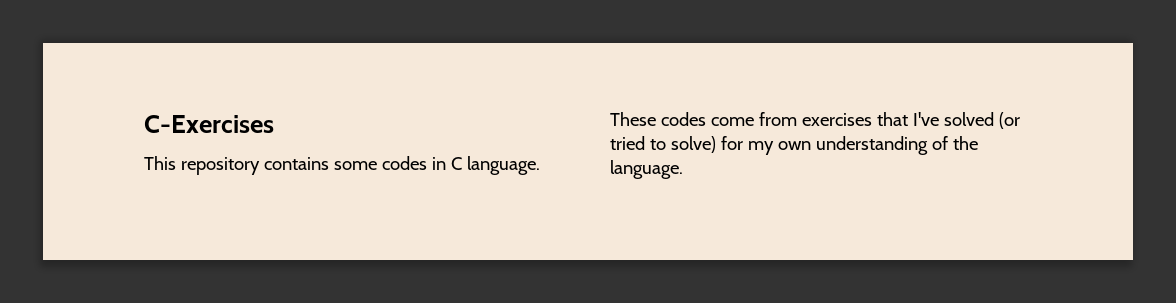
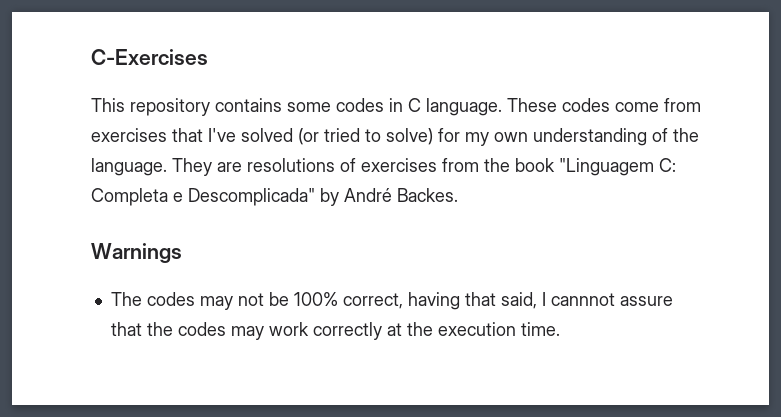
+ They are resolutions of exercises from the book "Linguagem C: Completa e Descomplicada" by André Backes.
+ Warnings
+ The codes may not be 100% correct, having that said, I cannnot assure that the codes may work correctly at the execution time.

